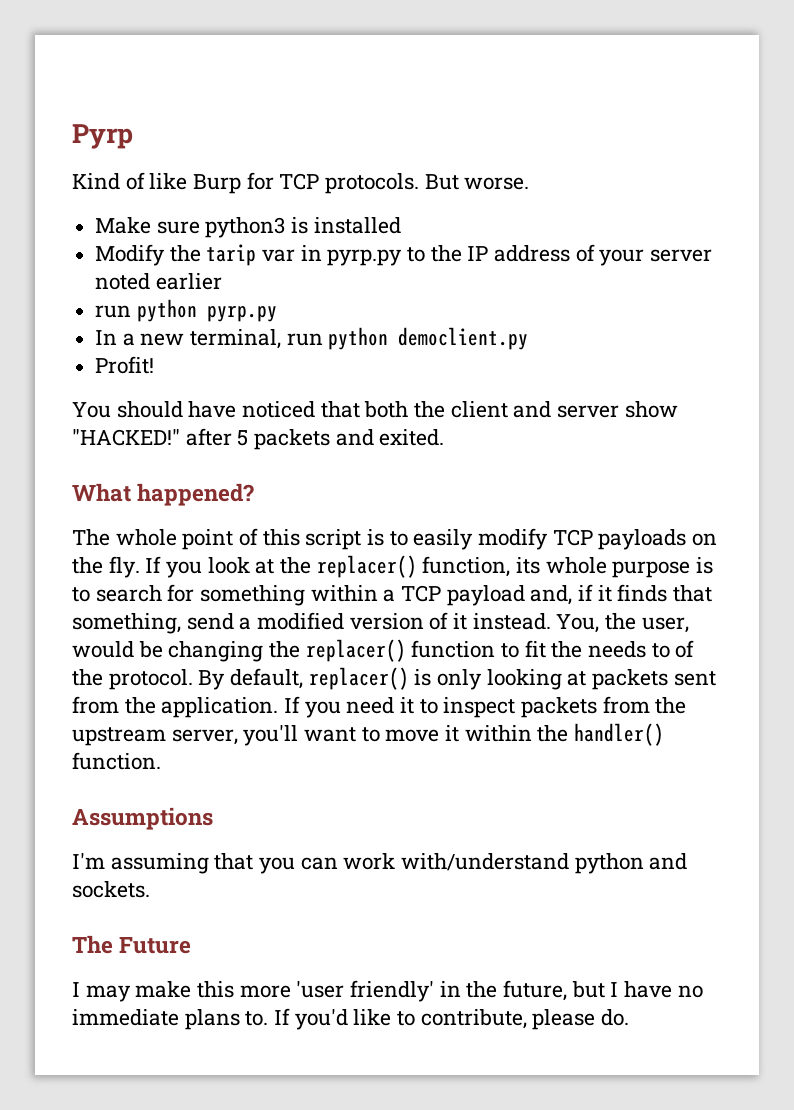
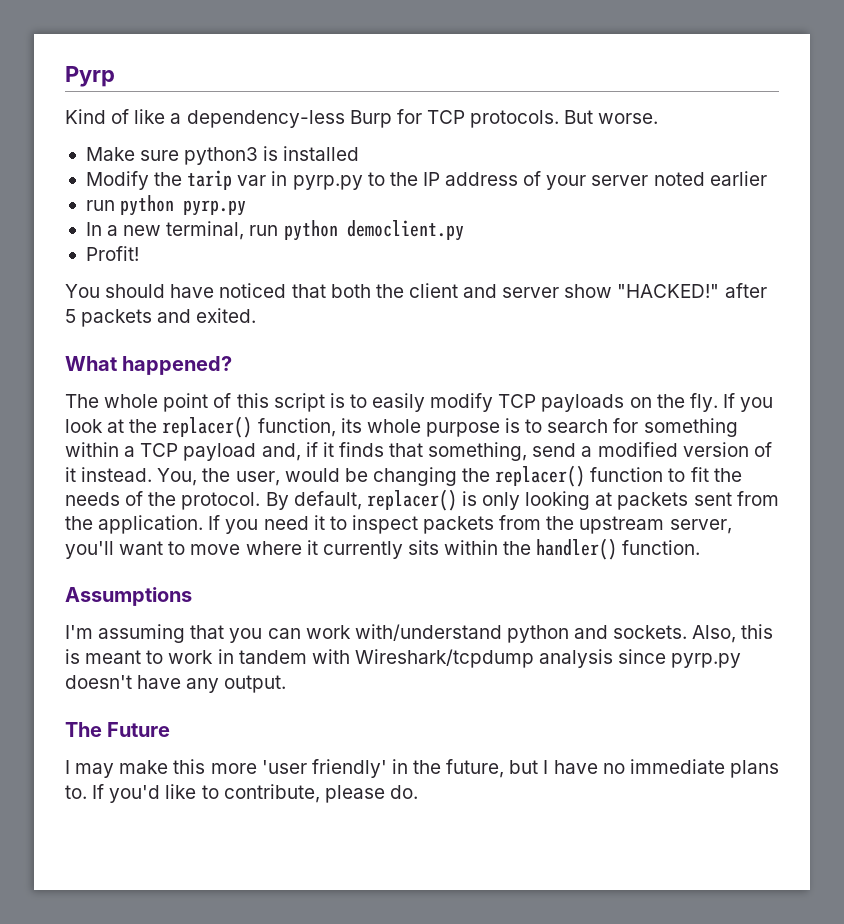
- Kind of like Burp for TCP protocols.
+ Kind of like a dependency-less Burp for TCP protocols.
- You, the user, would be changing the replacer() function to fit the needs to of the protocol.
+ You, the user, would be changing the replacer() function to fit the needs of the protocol.
- If you need it to inspect packets from the upstream server, you'll want to move it within the handler() function.
+ If you need it to inspect packets from the upstream server, you'll want to move where it currently sits within the handler() function.
+ Also, this is meant to work in tandem with Wireshark/tcpdump analysis since pyrp.py doesn't have any output.

